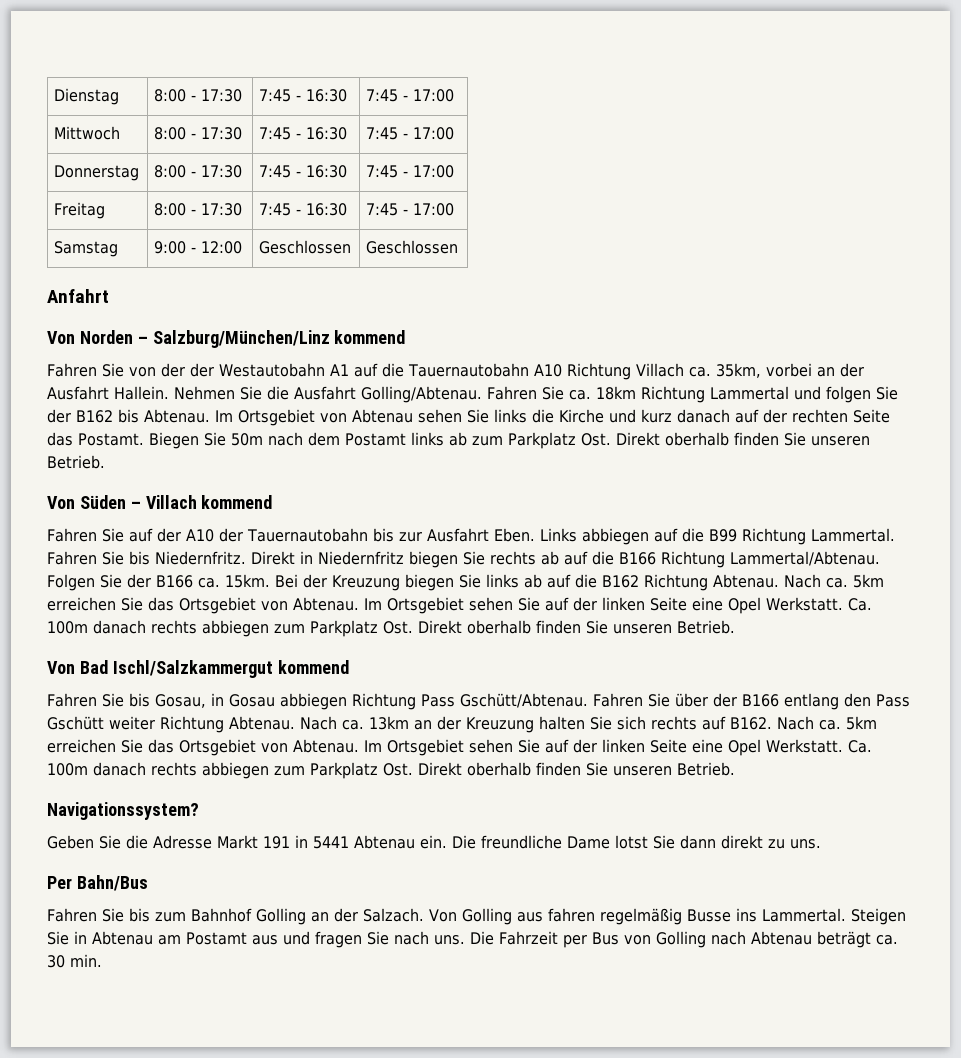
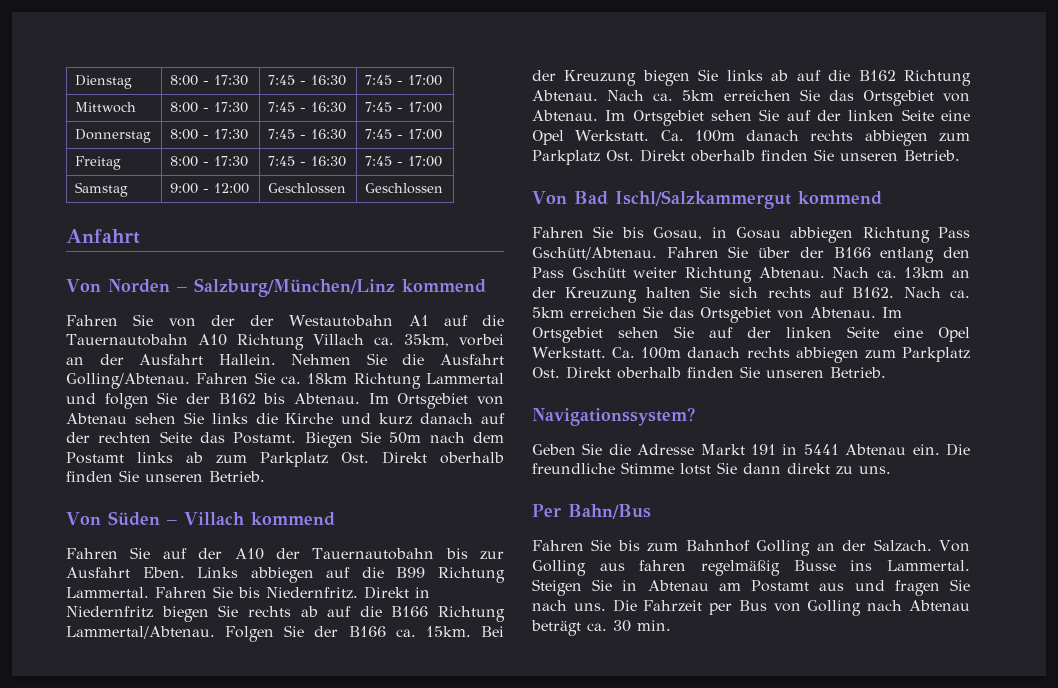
- Die freundliche Dame lotst Sie dann direkt zu uns.
+ Die freundliche Stimme lotst Sie dann direkt zu uns.

